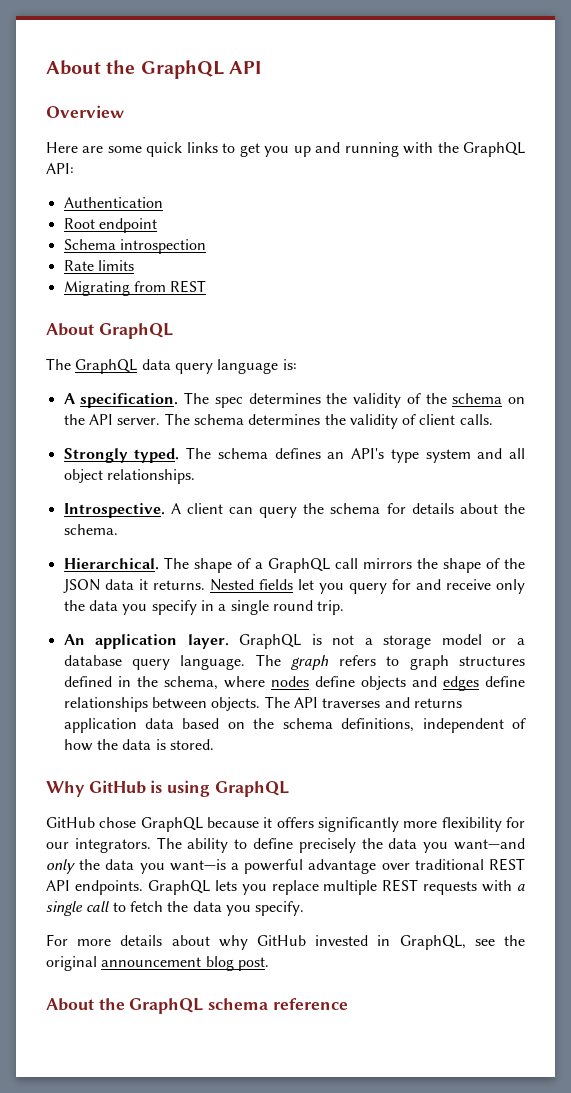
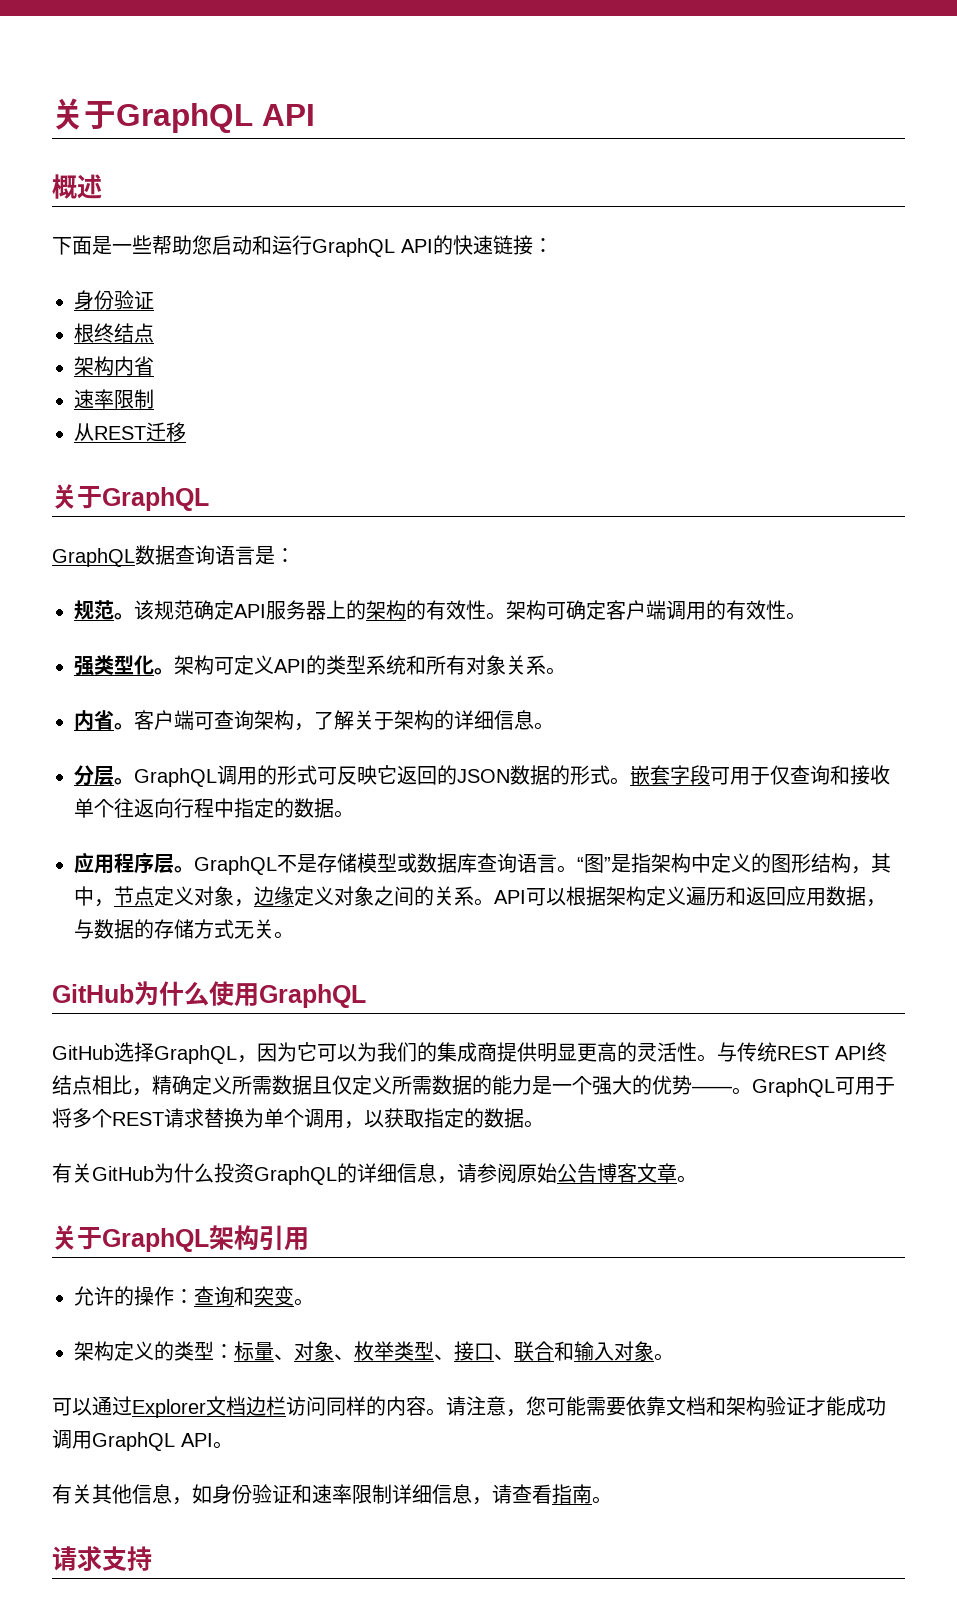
- About the GraphQL API
+ 关于GraphQL API
- Overview
- Here are some quick links to get you up and running with the GraphQL API:
- Authentication
- Root endpoint
- Schema introspection
- Rate limits
- Migrating from REST
- About GraphQL
- The GraphQL data query language is:
- A specification. The spec determines the validity of the schema on the API server. The schema determines the validity of client calls.
- Strongly typed. The schema defines an API's type system and all object relationships.
- Introspective. A client can query the schema for details about the schema.
- Hierarchical. The shape of a GraphQL call mirrors the shape of the JSON data it returns. Nested fields let you query for and receive only the data you specify in a single round trip.
- An application layer. GraphQL is not a storage model or a database query language. The graph refers to graph structures defined in the schema, where nodes define objects and edges define relationships between objects. The API traverses and returns application data based on the schema definitions, independent of how the data is stored.
- Why GitHub is using GraphQL
- GitHub chose GraphQL because it offers significantly more flexibility for our integrators. The ability to define precisely the data you want—and only the data you want—is a powerful advantage over traditional REST API endpoints. GraphQL lets you replace multiple REST requests with a single call to fetch the data you specify.
- For more details about why GitHub invested in GraphQL, see the original announcement blog post.
- About the GraphQL schema reference
+ 概述
+ 下面是一些帮助您启动和运行GraphQL API的快速链接：
+ 身份验证
+ 根终结点
+ 架构内省
+ 速率限制
+ 从REST迁移
+ 关于GraphQL
+ GraphQL数据查询语言是：
+ 规范。该规范确定API服务器上的架构的有效性。架构可确定客户端调用的有效性。
+ 强类型化。架构可定义API的类型系统和所有对象关系。
+ 内省。客户端可查询架构，了解关于架构的详细信息。
+ 分层。GraphQL调用的形式可反映它返回的JSON数据的形式。嵌套字段可用于仅查询和接收单个往返向行程中指定的数据。
+ 应用程序层。GraphQL不是存储模型或数据库查询语言。“图”是指架构中定义的图形结构，其中，节点定义对象，边缘定义对象之间的关系。API可以根据架构定义遍历和返回应用数据，与数据的存储方式无关。
+ GitHub为什么使用GraphQL
+ GitHub选择GraphQL，因为它可以为我们的集成商提供明显更高的灵活性。与传统REST API终结点相比，精确定义所需数据且仅定义所需数据的能力是一个强大的优势——。GraphQL可用于将多个REST请求替换为单个调用，以获取指定的数据。
+ 有关GitHub为什么投资GraphQL的详细信息，请参阅原始公告博客文章。
+ 关于GraphQL架构引用
+ 允许的操作：查询和突变。
+ 架构定义的类型：标量、对象、枚举类型、接口、联合和输入对象。
+ 可以通过Explorer文档边栏访问同样的内容。请注意，您可能需要依靠文档和架构验证才能成功调用GraphQL API。
+ 有关其他信息，如身份验证和速率限制详细信息，请查看指南。
+ 请求支持

